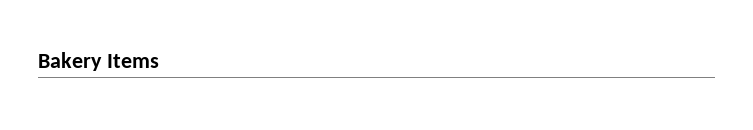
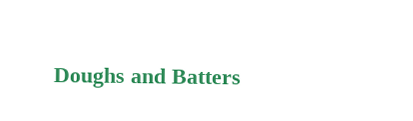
- Bakery Items
+ Doughs and Batters

